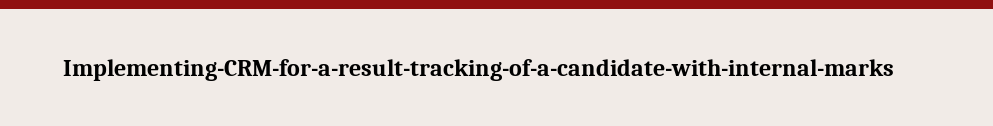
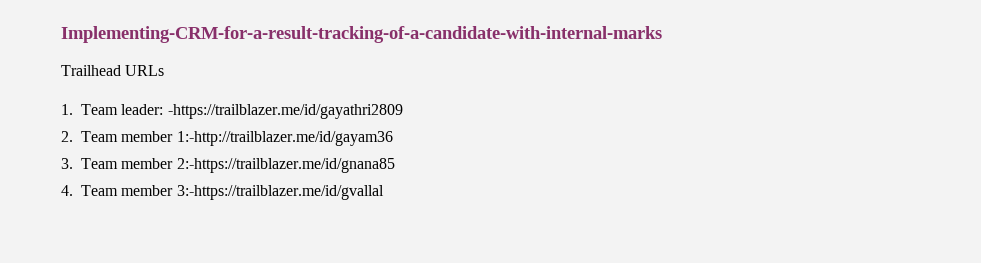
+ Trailhead URLs
+ 1. Team leader: -https://trailblazer.me/id/gayathri2809
+ 2. Team member 1:-http://trailblazer.me/id/gayam36
+ 3. Team member 2:-https://trailblazer.me/id/gnana85
+ 4. Team member 3:-https://trailblazer.me/id/gvallal

